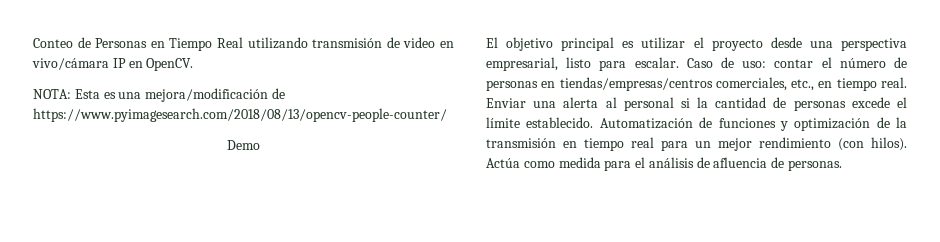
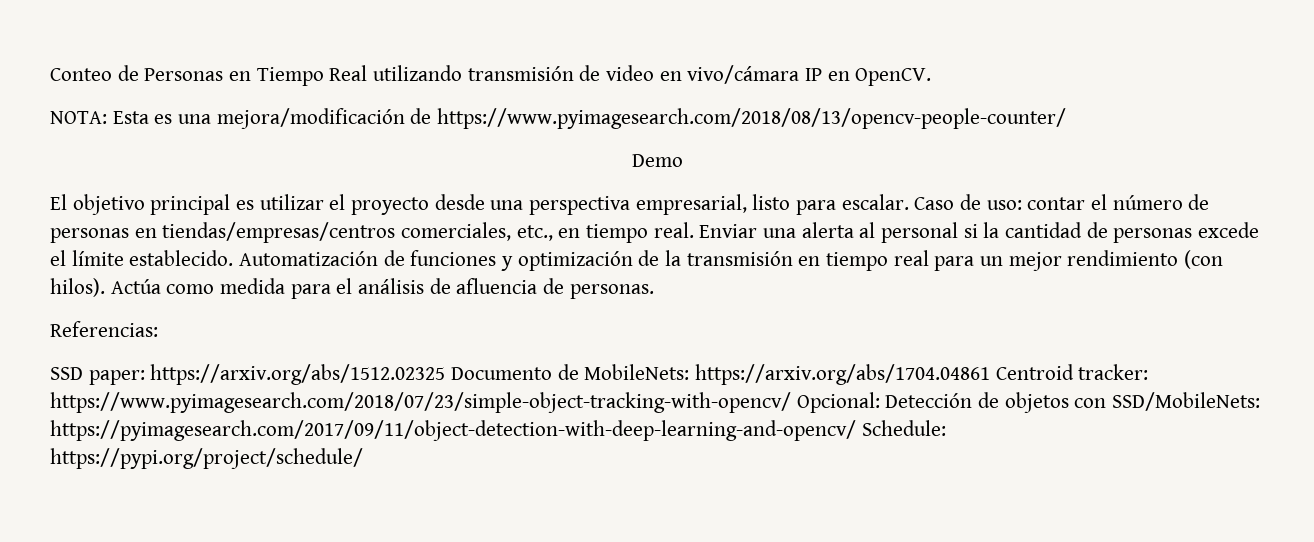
+ Referencias:
+ SSD paper: https://arxiv.org/abs/1512.02325 Documento de MobileNets: https://arxiv.org/abs/1704.04861 Centroid tracker: https://www.pyimagesearch.com/2018/07/23/simple-object-tracking-with-opencv/ Opcional: Detección de objetos con SSD/MobileNets: https://pyimagesearch.com/2017/09/11/object-detection-with-deep-learning-and-opencv/ Schedule: https://pypi.org/project/schedule/

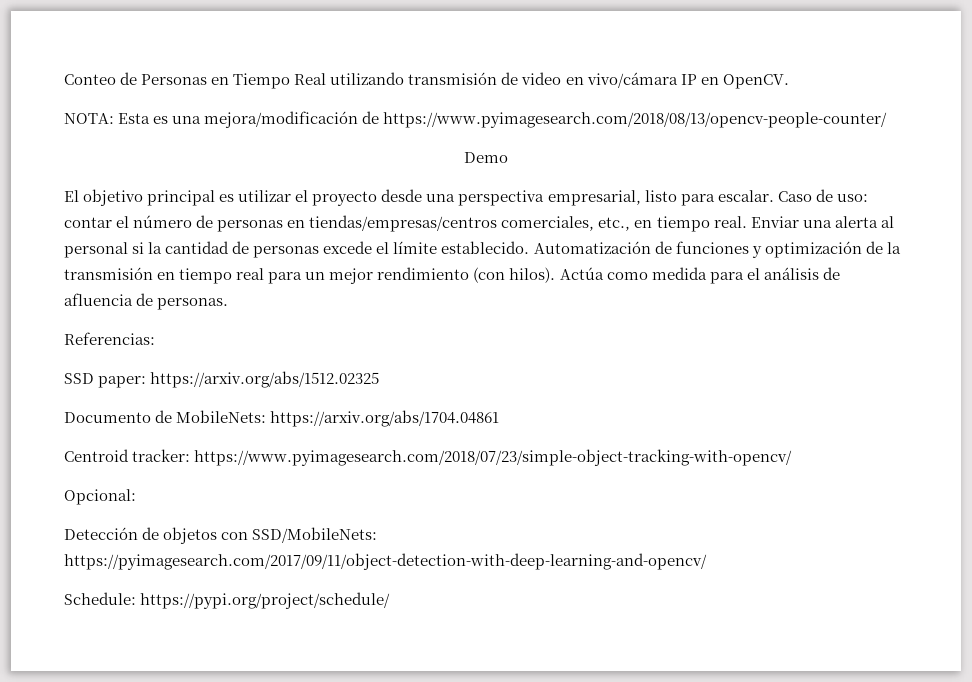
- SSD paper: https://arxiv.org/abs/1512.02325 Documento de MobileNets: https://arxiv.org/abs/1704.04861 Centroid tracker: https://www.pyimagesearch.com/2018/07/23/simple-object-tracking-with-opencv/ Opcional: Detección de objetos con SSD/MobileNets: https://pyimagesearch.com/2017/09/11/object-detection-with-deep-learning-and-opencv/ Schedule: https://pypi.org/project/schedule/
+ SSD paper: https://arxiv.org/abs/1512.02325
+ Documento de MobileNets: https://arxiv.org/abs/1704.04861
+ Centroid tracker: https://www.pyimagesearch.com/2018/07/23/simple-object-tracking-with-opencv/
+ Opcional:
+ Detección de objetos con SSD/MobileNets: https://pyimagesearch.com/2017/09/11/object-detection-with-deep-learning-and-opencv/
+ Schedule: https://pypi.org/project/schedule/

